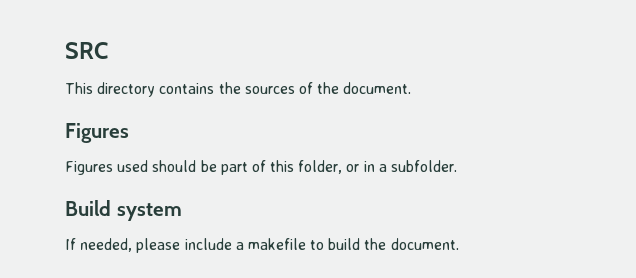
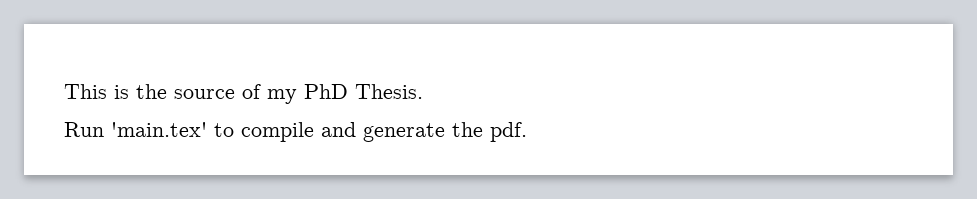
- SRC
- This directory contains the sources of the document.
- Figures
- Figures used should be part of this folder, or in a subfolder.
- Build system
- If needed, please include a makefile to build the document.
+ This is the source of my PhD Thesis.
+ Run 'main.tex' to compile and generate the pdf.

